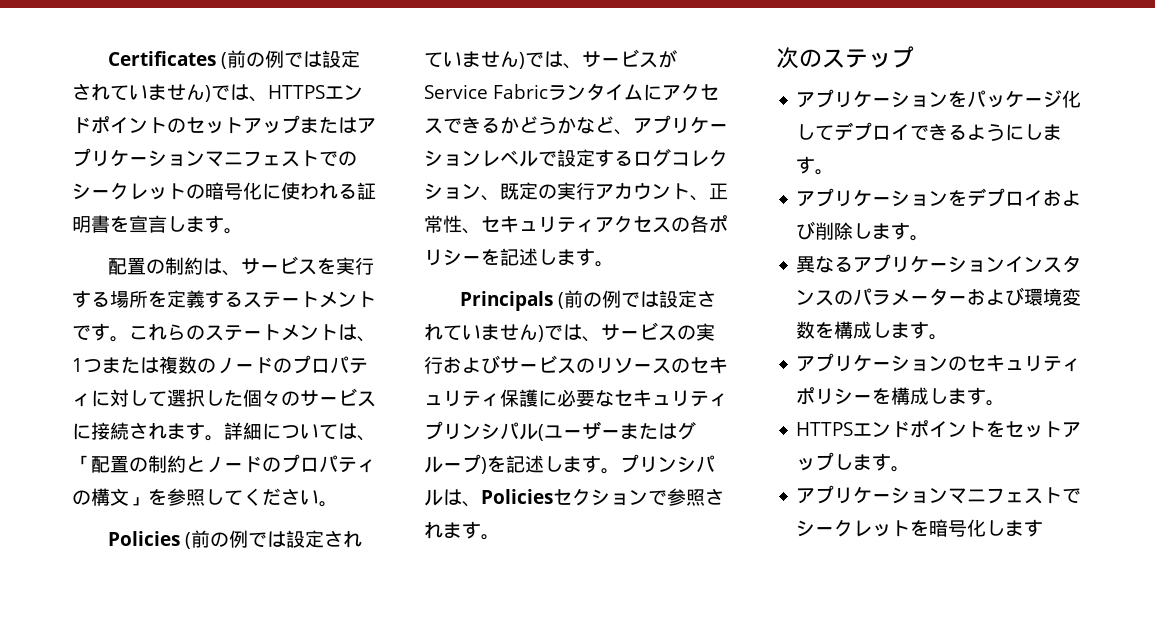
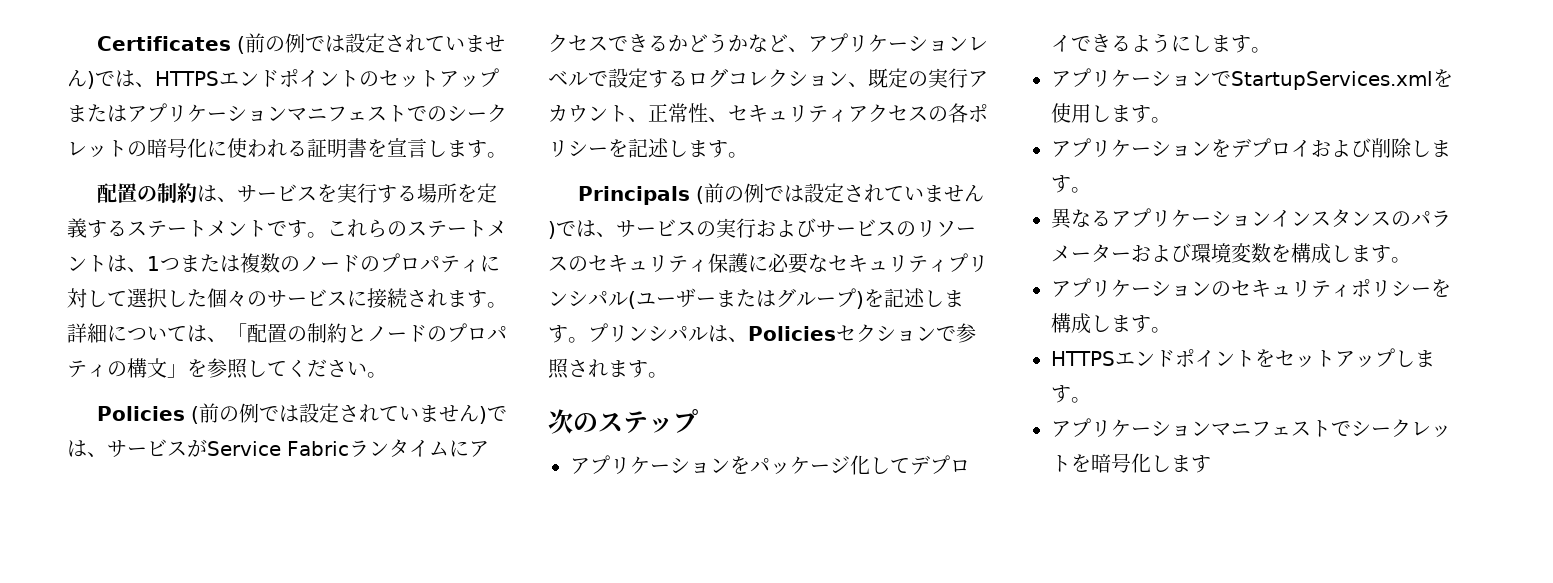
+ アプリケーションでStartupServices.xmlを使用します。

